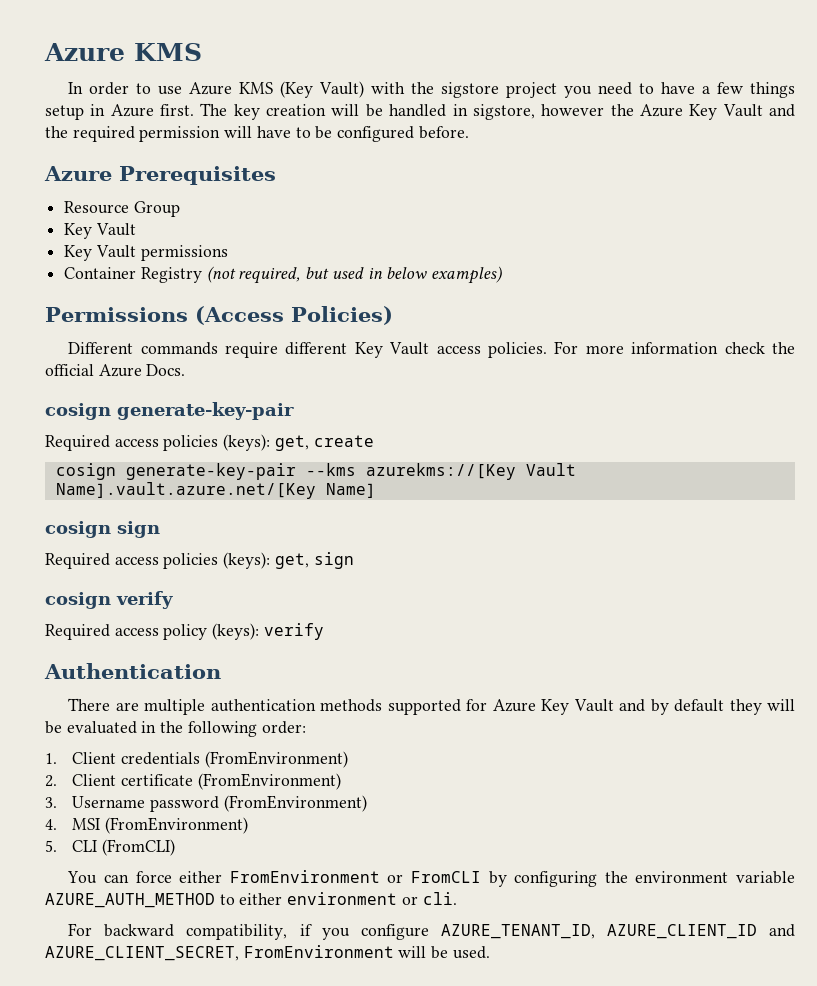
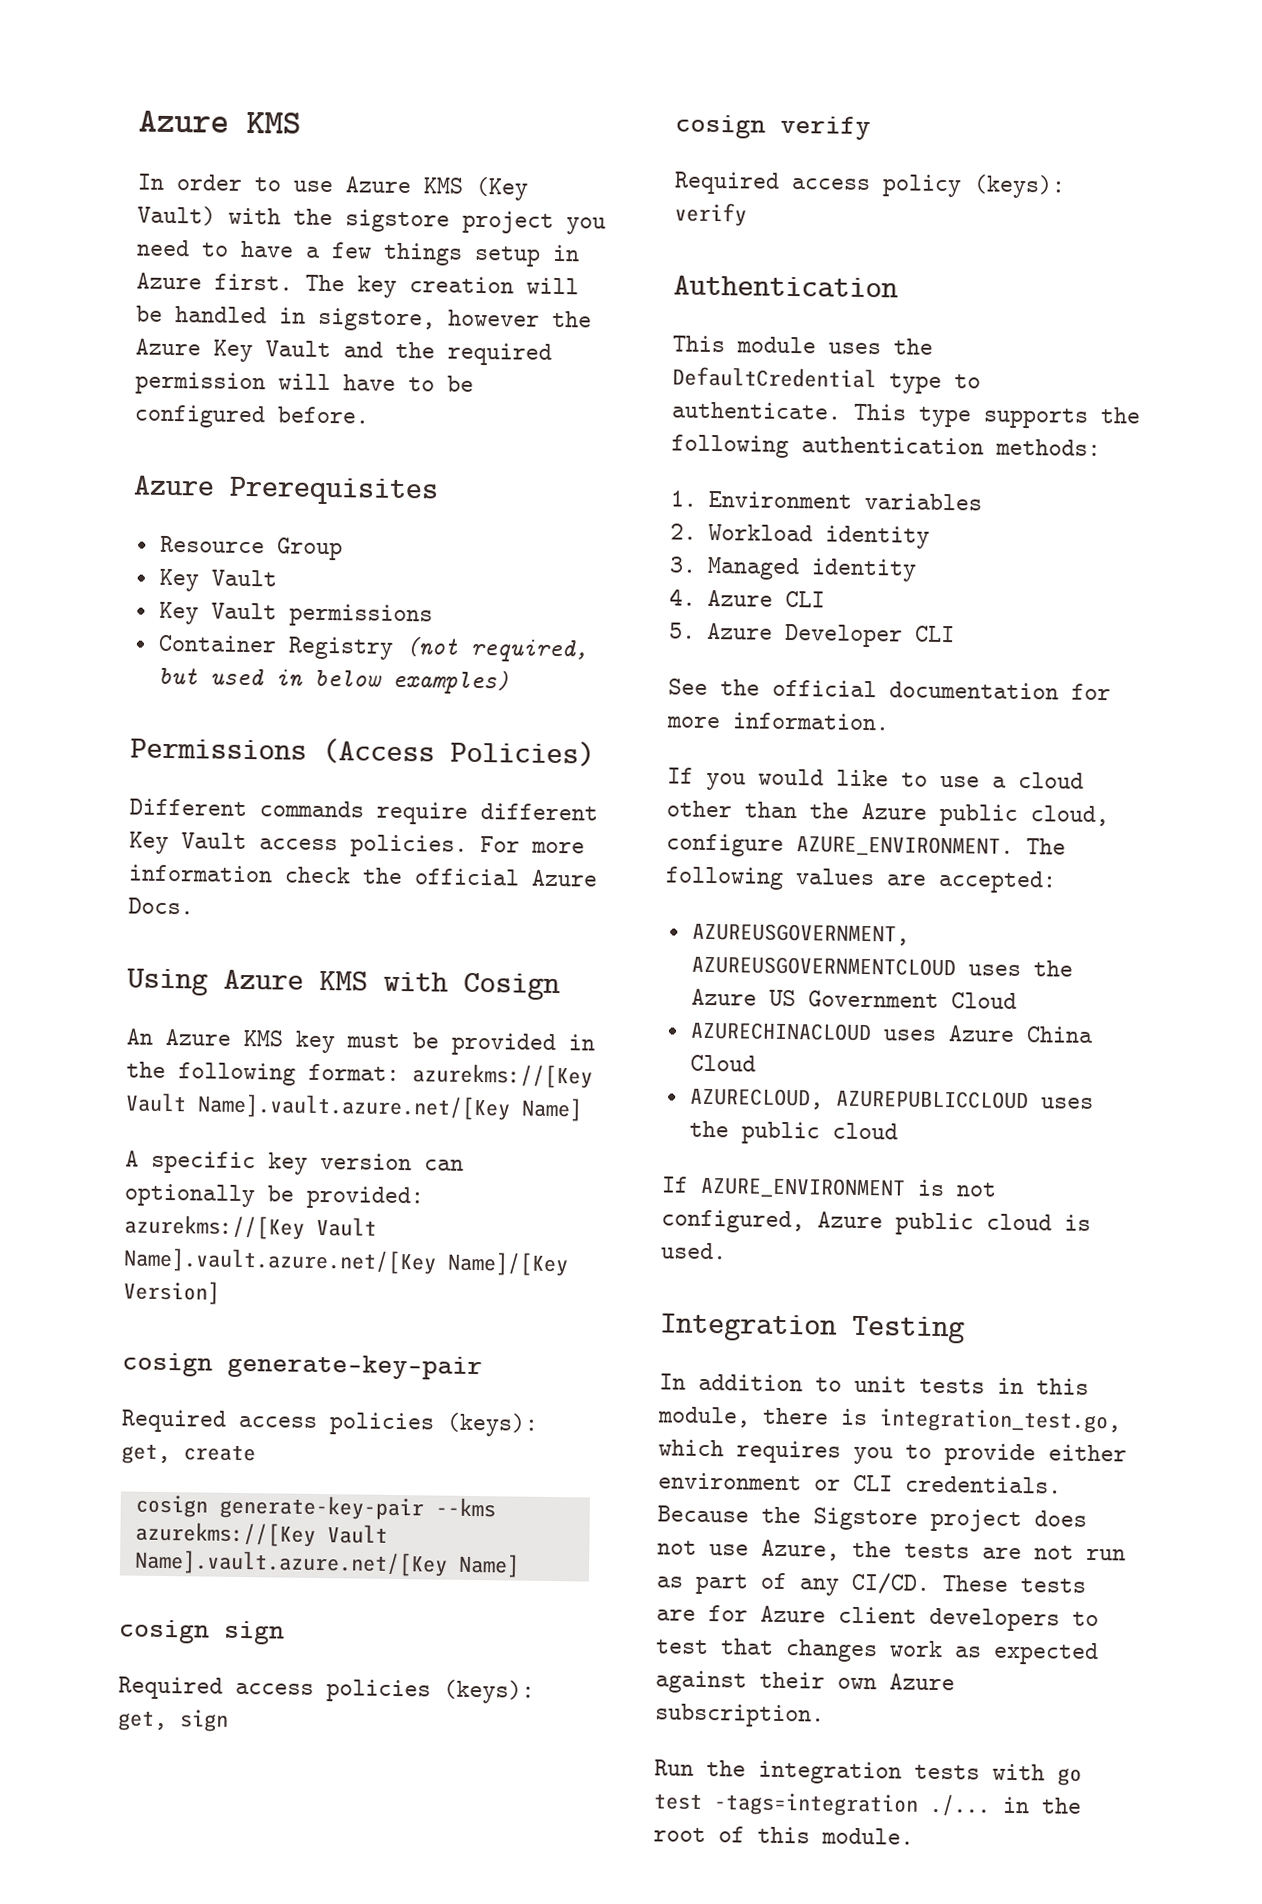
+ Using Azure KMS with Cosign
+ An Azure KMS key must be provided in the following format: azurekms://[Key Vault Name].vault.azure.net/[Key Name]
+ A specific key version can optionally be provided: azurekms://[Key Vault Name].vault.azure.net/[Key Name]/[Key Version]
- There are multiple authentication methods supported for Azure Key Vault and by default they will be evaluated in the following order:
- 1. Client credentials (FromEnvironment)
- 2. Client certificate (FromEnvironment)
- 3. Username password (FromEnvironment)
+ This module uses the DefaultCredential type to authenticate. This type supports the following authentication methods:
+ 1. Environment variables
+ 2. Workload identity
+ 3. Managed identity
- 4. MSI (FromEnvironment)
+ 4. Azure CLI
- 5. CLI (FromCLI)
- You can force either FromEnvironment or FromCLI by configuring the environment variable AZURE_AUTH_METHOD to either environment or cli.
- For backward compatibility, if you configure AZURE_TENANT_ID, AZURE_CLIENT_ID and AZURE_CLIENT_SECRET, FromEnvironment will be used.
+ 5. Azure Developer CLI
+ See the official documentation for more information.
+ If you would like to use a cloud other than the Azure public cloud, configure AZURE_ENVIRONMENT. The following values are accepted:
+ AZUREUSGOVERNMENT, AZUREUSGOVERNMENTCLOUD uses the Azure US Government Cloud
+ AZURECHINACLOUD uses Azure China Cloud
+ AZURECLOUD, AZUREPUBLICCLOUD uses the public cloud
+ If AZURE_ENVIRONMENT is not configured, Azure public cloud is used.
+ Integration Testing
+ In addition to unit tests in this module, there is integration_test.go, which requires you to provide either environment or CLI credentials. Because the Sigstore project does not use Azure, the tests are not run as part of any CI/CD. These tests are for Azure client developers to test that changes work as expected against their own Azure subscription.
+ Run the integration tests with go test -tags=integration ./... in the root of this module.

